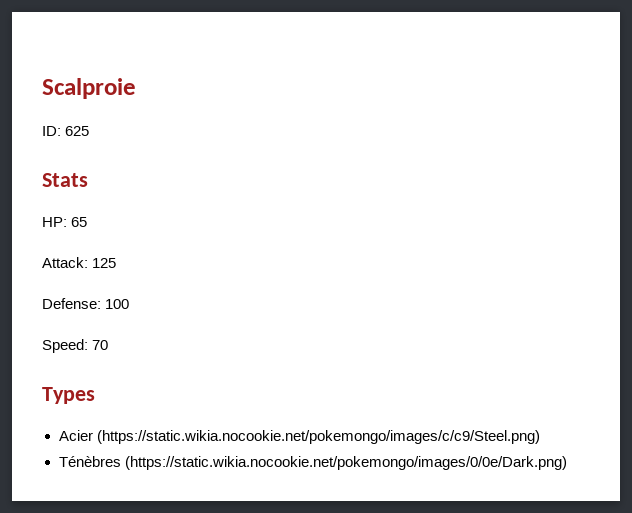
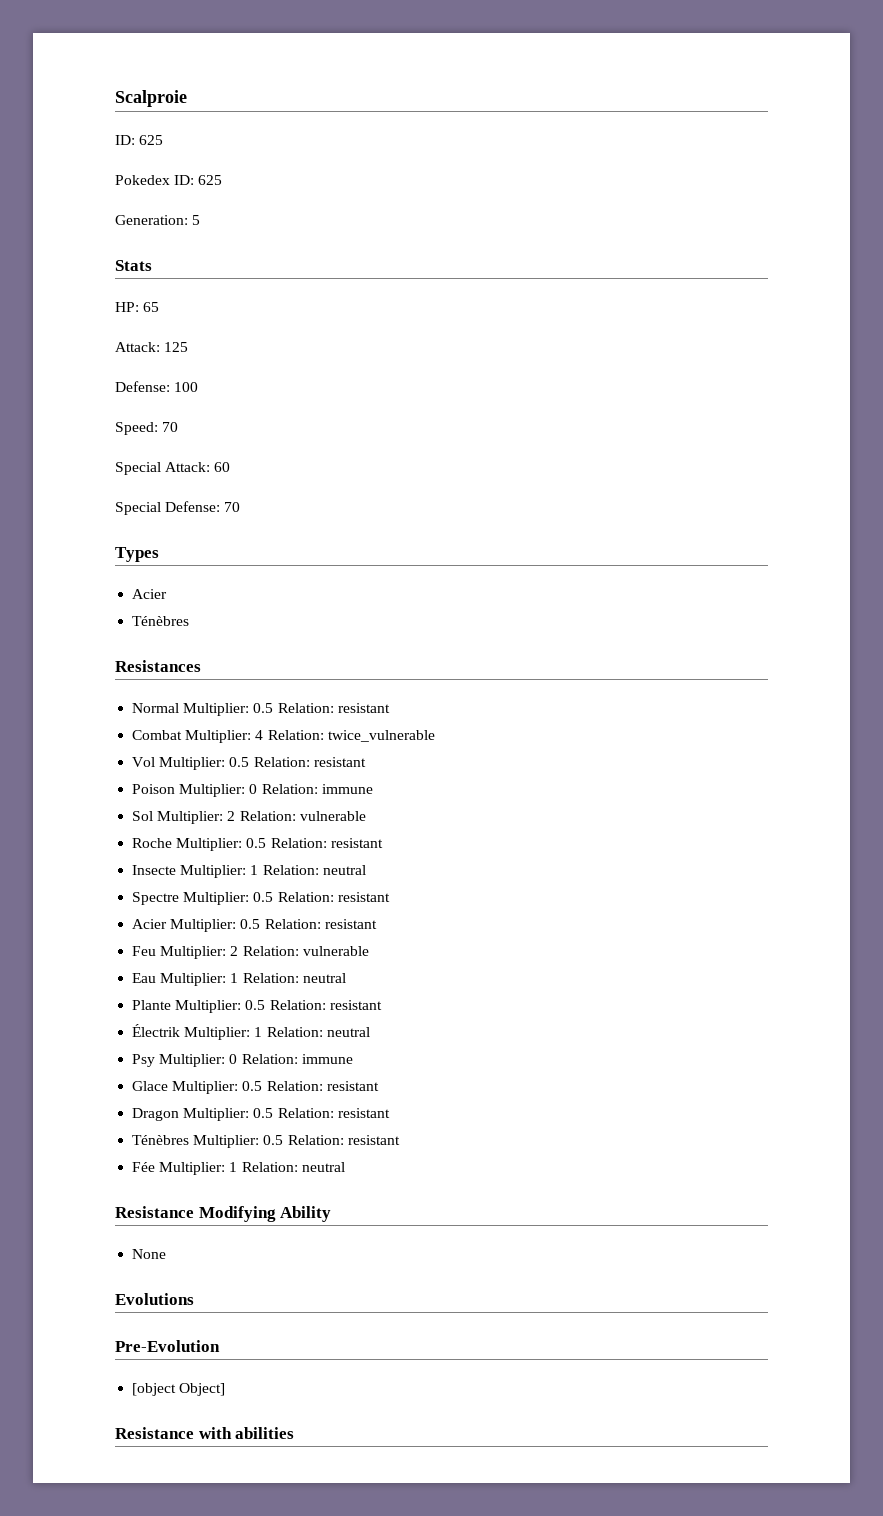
+ Pokedex ID: 625
+ Generation: 5
+ Special Attack: 60
+ Special Defense: 70
  Types
- Acier (https://static.wikia.nocookie.net/pokemongo/images/c/c9/Steel.png)
- Ténèbres (https://static.wikia.nocookie.net/pokemongo/images/0/0e/Dark.png)
+ Acier
+ Ténèbres
+ Resistances
+ Normal Multiplier: 0.5 Relation: resistant
+ Combat Multiplier: 4 Relation: twice_vulnerable
+ Vol Multiplier: 0.5 Relation: resistant
+ Poison Multiplier: 0 Relation: immune
+ Sol Multiplier: 2 Relation: vulnerable
+ Roche Multiplier: 0.5 Relation: resistant
+ Insecte Multiplier: 1 Relation: neutral
+ Spectre Multiplier: 0.5 Relation: resistant
+ Acier Multiplier: 0.5 Relation: resistant
+ Feu Multiplier: 2 Relation: vulnerable
+ Eau Multiplier: 1 Relation: neutral
+ Plante Multiplier: 0.5 Relation: resistant
+ Électrik Multiplier: 1 Relation: neutral
+ Psy Multiplier: 0 Relation: immune
+ Glace Multiplier: 0.5 Relation: resistant
+ Dragon Multiplier: 0.5 Relation: resistant
+ Ténèbres Multiplier: 0.5 Relation: resistant
+ Fée Multiplier: 1 Relation: neutral
+ Resistance Modifying Ability
+ None
+ Evolutions
+ Pre-Evolution
+ [object Object]
+ Resistance with abilities

